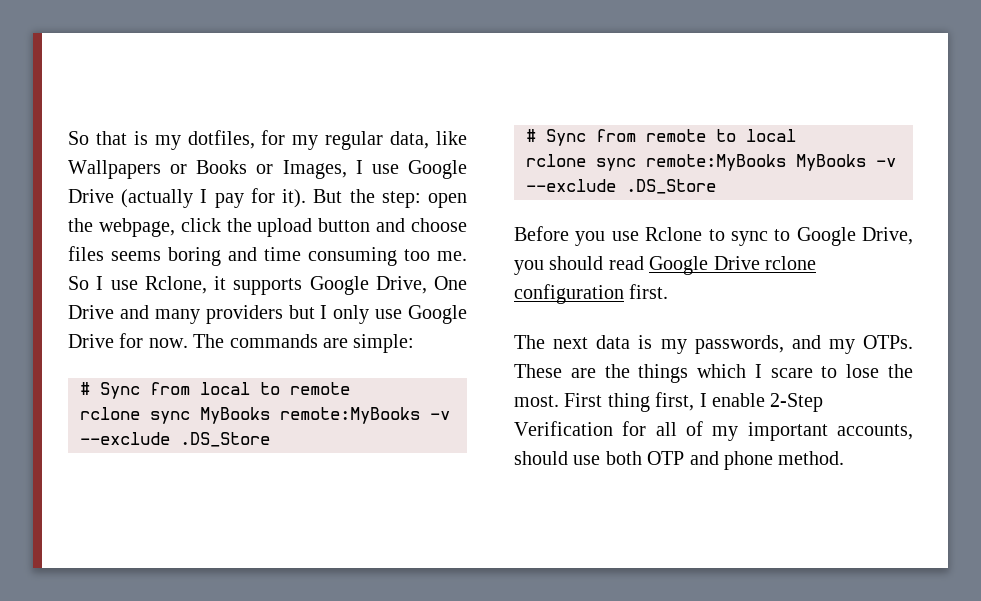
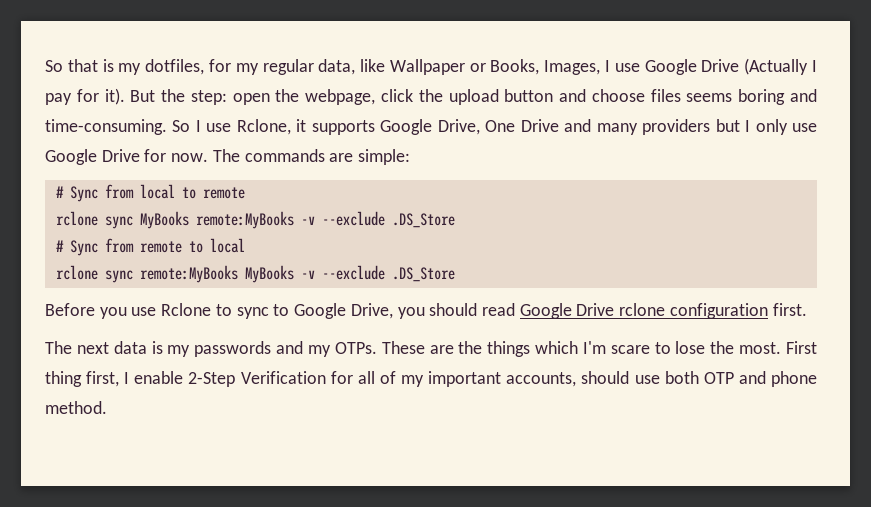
- So that is my dotfiles, for my regular data, like Wallpapers or Books or Images, I use Google Drive (actually I pay for it).
+ So that is my dotfiles, for my regular data, like Wallpaper or Books, Images, I use Google Drive (Actually I pay for it).
- But the step: open the webpage, click the upload button and choose files seems boring and time consuming too me.
+ But the step: open the webpage, click the upload button and choose files seems boring and time-consuming.
- The next data is my passwords, and my OTPs.
+ The next data is my passwords and my OTPs.
- These are the things which I scare to lose the most.
+ These are the things which I'm scare to lose the most.

